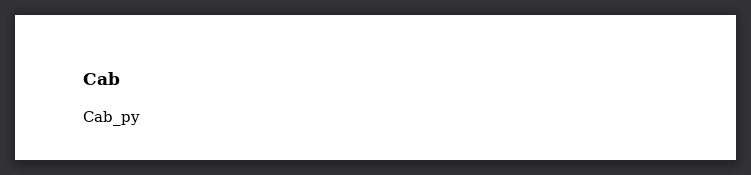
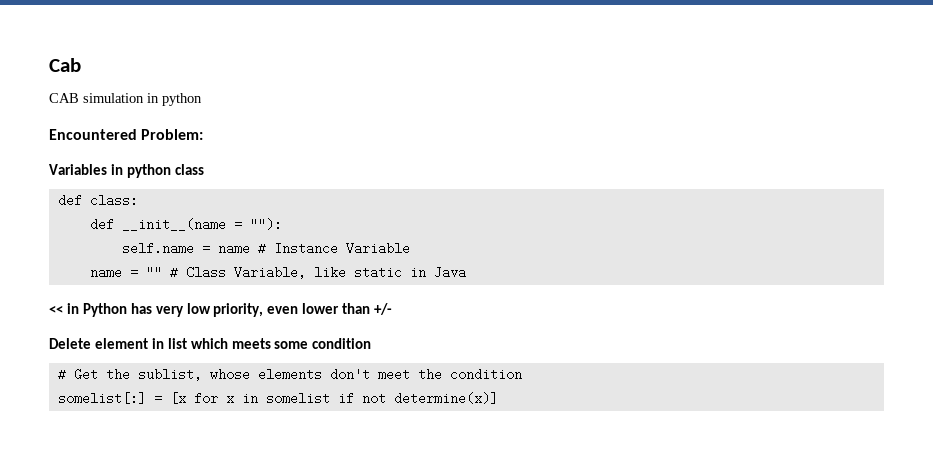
- Cab_py
+ CAB simulation in python
+ Encountered Problem:
+ Variables in python class
+ def class:
+ def __init__(name = ""):
+ self.name = name # Instance Variable
+ name = "" # Class Variable, like static in Java
+ << in Python has very low priority, even lower than +/-
+ Delete element in list which meets some condition
+ # Get the sublist, whose elements don't meet the condition
+ somelist[:] = [x for x in somelist if not determine(x)]

